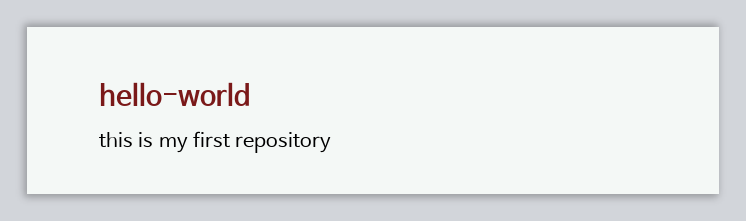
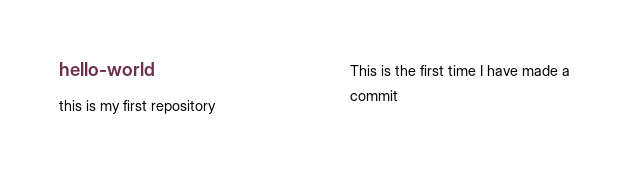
+ This is the first time I have made a commit

